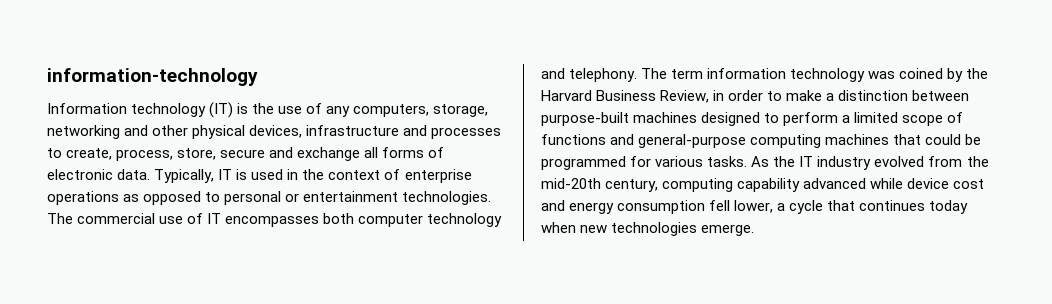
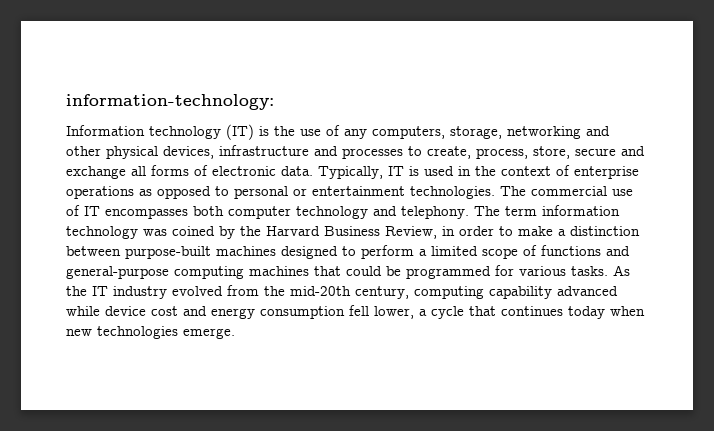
- information-technology
+ information-technology:

